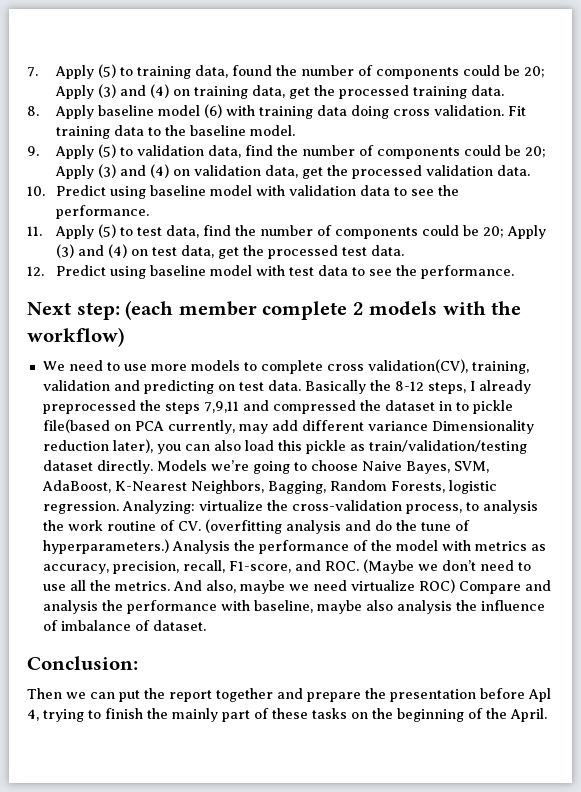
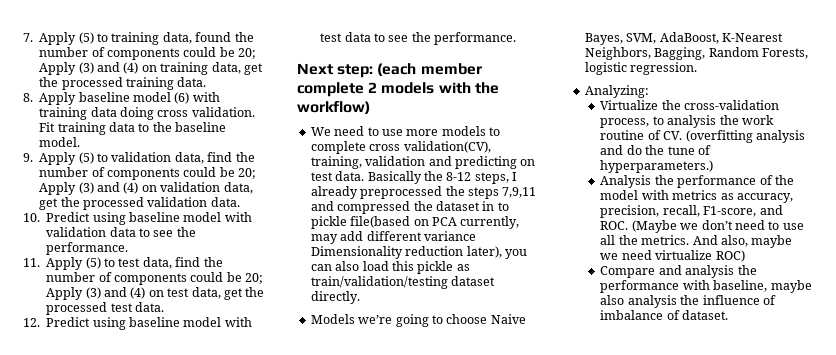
- Basically the 8-12 steps, I already preprocessed the steps 7,9,11 and compressed the dataset in to pickle file(based on PCA currently, may add different variance Dimensionality reduction later), you can also load this pickle as train/validation/testing dataset directly. Models we’re going to choose Naive Bayes, SVM, AdaBoost, K-Nearest Neighbors, Bagging, Random Forests, logistic regression. Analyzing: virtualize the cross-validation process, to analysis the work routine of CV. (overfitting analysis and do the tune of hyperparameters.) Analysis the performance of the model with metrics as accuracy, precision, recall, F1-score, and ROC. (Maybe we don’t need to use all the metrics.
+ Basically the 8-12 steps, I already preprocessed the steps 7,9,11 and compressed the dataset in to pickle file(based on PCA currently, may add different variance Dimensionality reduction later), you can also load this pickle as train/validation/testing dataset directly.
+ Models we’re going to choose Naive Bayes, SVM, AdaBoost, K-Nearest Neighbors, Bagging, Random Forests, logistic regression.
+ Analyzing:
+ Virtualize the cross-validation process, to analysis the work routine of CV. (overfitting analysis and do the tune of hyperparameters.)
+ Analysis the performance of the model with metrics as accuracy, precision, recall, F1-score, and ROC. (Maybe we don’t need to use all the metrics.
- And also, maybe we need virtualize ROC) Compare and analysis the performance with baseline, maybe also analysis the influence of imbalance of dataset.
+ And also, maybe we need virtualize ROC)
+ Compare and analysis the performance with baseline, maybe also analysis the influence of imbalance of dataset.
- Conclusion:
- Then we can put the report together and prepare the presentation before Apl 4, trying to finish the mainly part of these tasks on the beginning of the April.

